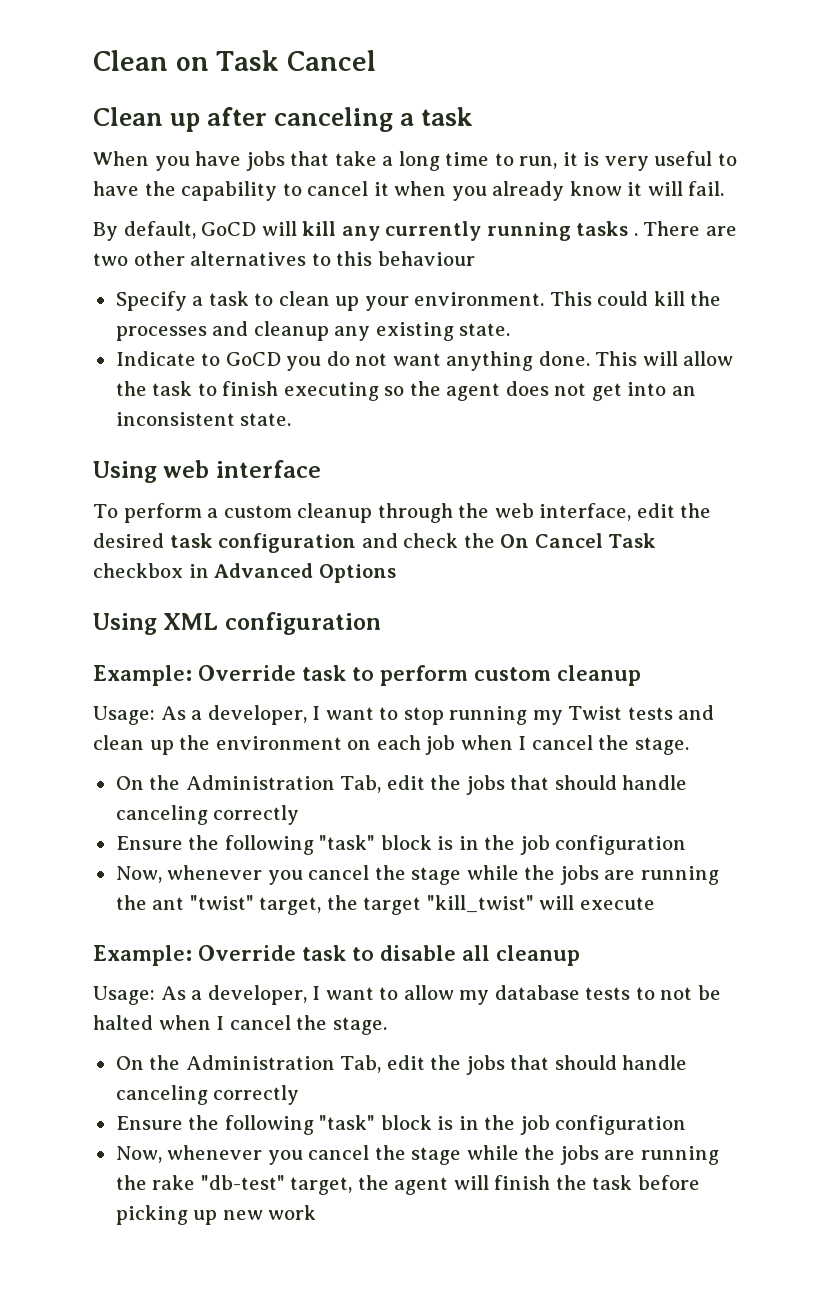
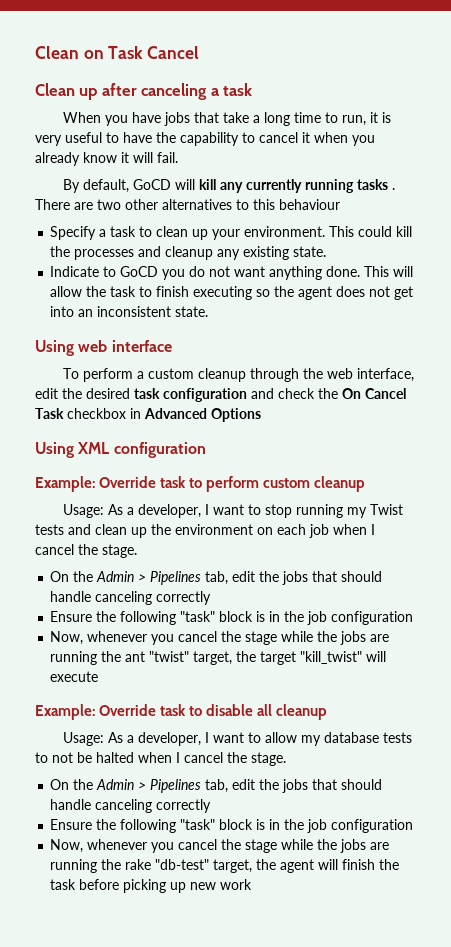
  Usage: As a developer, I want to stop running my Twist tests and clean up the environment on each job when I cancel the stage.
- On the Administration Tab, edit the jobs that should handle canceling correctly
+ On the Admin > Pipelines tab, edit the jobs that should handle canceling correctly
  Usage: As a developer, I want to allow my database tests to not be halted when I cancel the stage.
- On the Administration Tab, edit the jobs that should handle canceling correctly
+ On the Admin > Pipelines tab, edit the jobs that should handle canceling correctly

